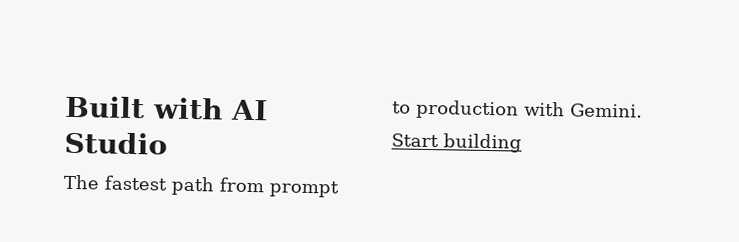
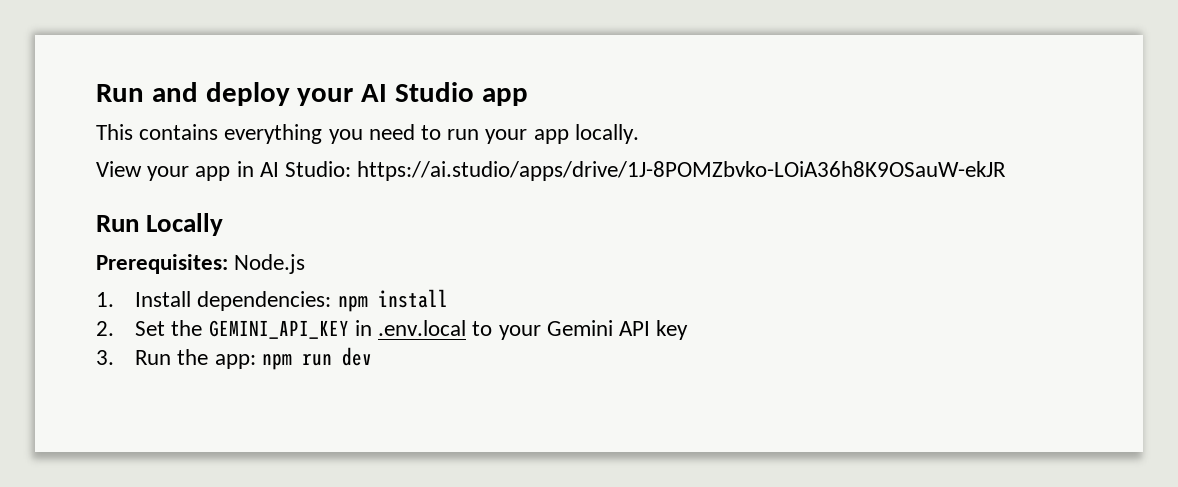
- Built with AI Studio
- The fastest path from prompt to production with Gemini.
- Start building
+ Run and deploy your AI Studio app
+ This contains everything you need to run your app locally.
+ View your app in AI Studio: https://ai.studio/apps/drive/1J-8POMZbvko-LOiA36h8K9OSauW-ekJR
+ Run Locally
+ Prerequisites: Node.js
+ 1. Install dependencies: npm install
+ 2. Set the GEMINI_API_KEY in .env.local to your Gemini API key
+ 3. Run the app: npm run dev

